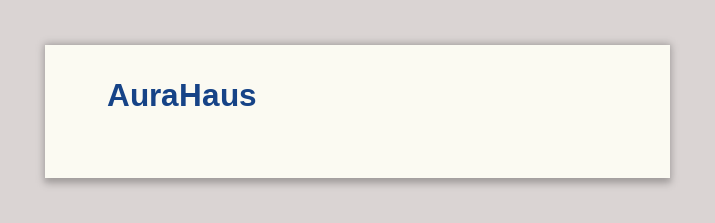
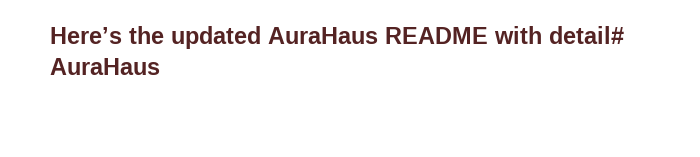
- AuraHaus
+ Here’s the updated AuraHaus README with detail# AuraHaus

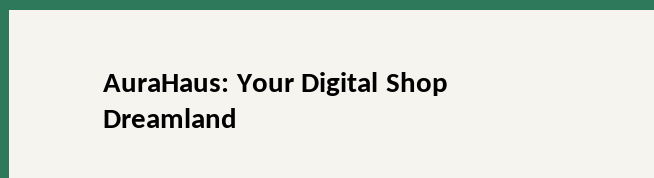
- Here’s the updated AuraHaus README with detail# AuraHaus
+ AuraHaus: Your Digital Shop Dreamland

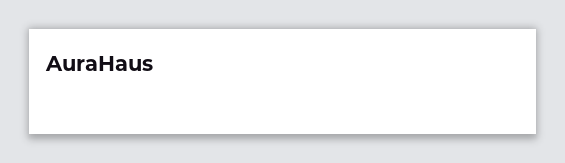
- AuraHaus: Your Digital Shop Dreamland
+ AuraHaus

